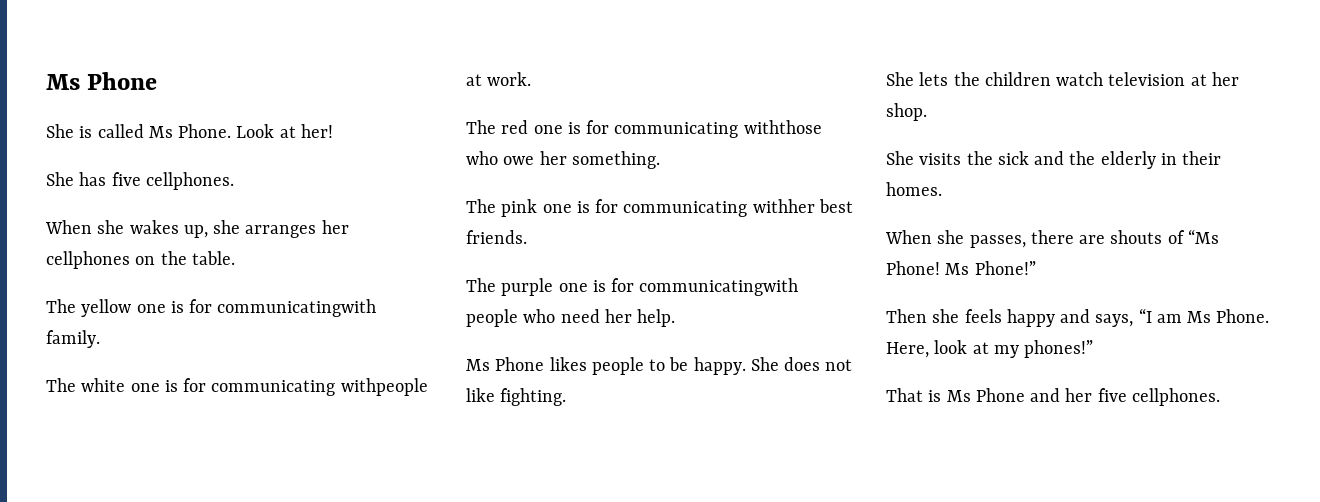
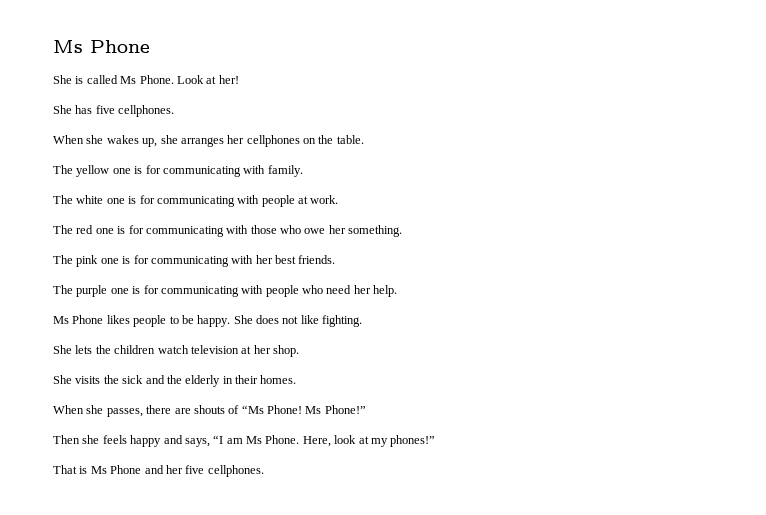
- The yellow one is for communicatingwith family.
+ The yellow one is for communicating with family.
- The white one is for communicating withpeople at work.
+ The white one is for communicating with people at work.
- The red one is for communicating withthose who owe her something.
+ The red one is for communicating with those who owe her something.
- The pink one is for communicating withher best friends.
+ The pink one is for communicating with her best friends.
- The purple one is for communicatingwith people who need her help.
+ The purple one is for communicating with people who need her help.

